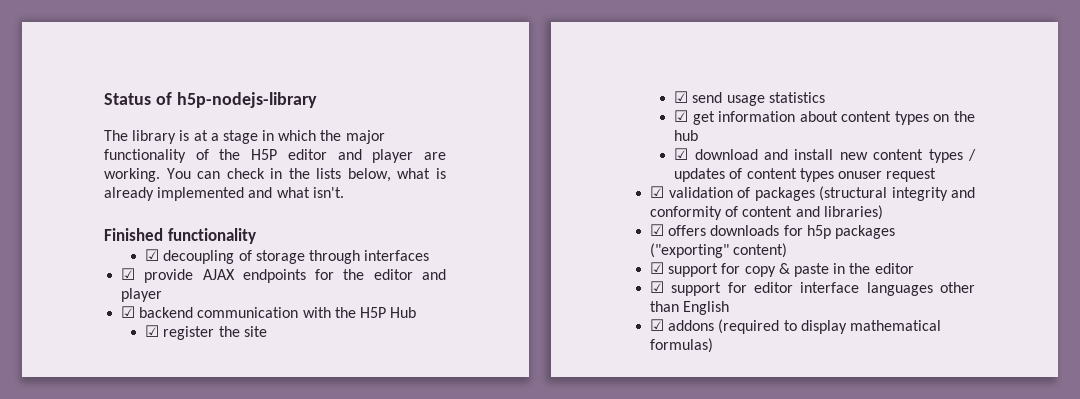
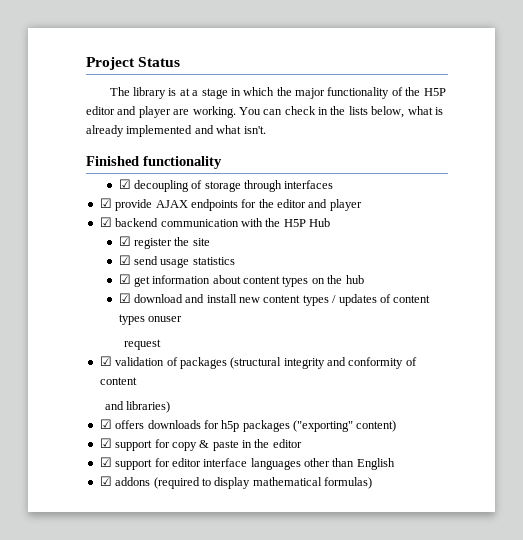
- Status of h5p-nodejs-library
+ Project Status
- ☑ download and install new content types / updates of content types onuser request
+ ☑ download and install new content types / updates of content types onuser
+ request
- ☑ validation of packages (structural integrity and conformity of content and libraries)
+ ☑ validation of packages (structural integrity and conformity of content
+ and libraries)

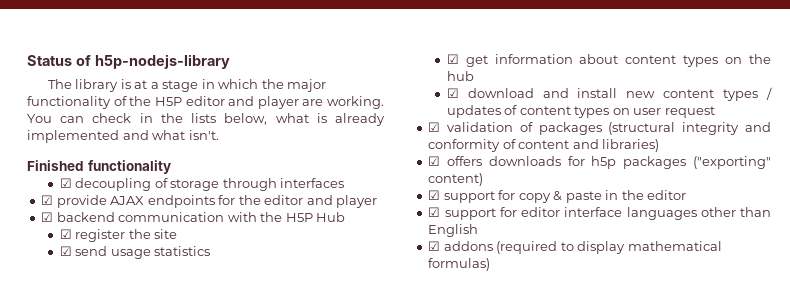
- Project Status
+ Status of h5p-nodejs-library
- ☑ download and install new content types / updates of content types onuser
- request
+ ☑ download and install new content types / updates of content types on user request
- ☑ validation of packages (structural integrity and conformity of content
- and libraries)
+ ☑ validation of packages (structural integrity and conformity of content and libraries)

